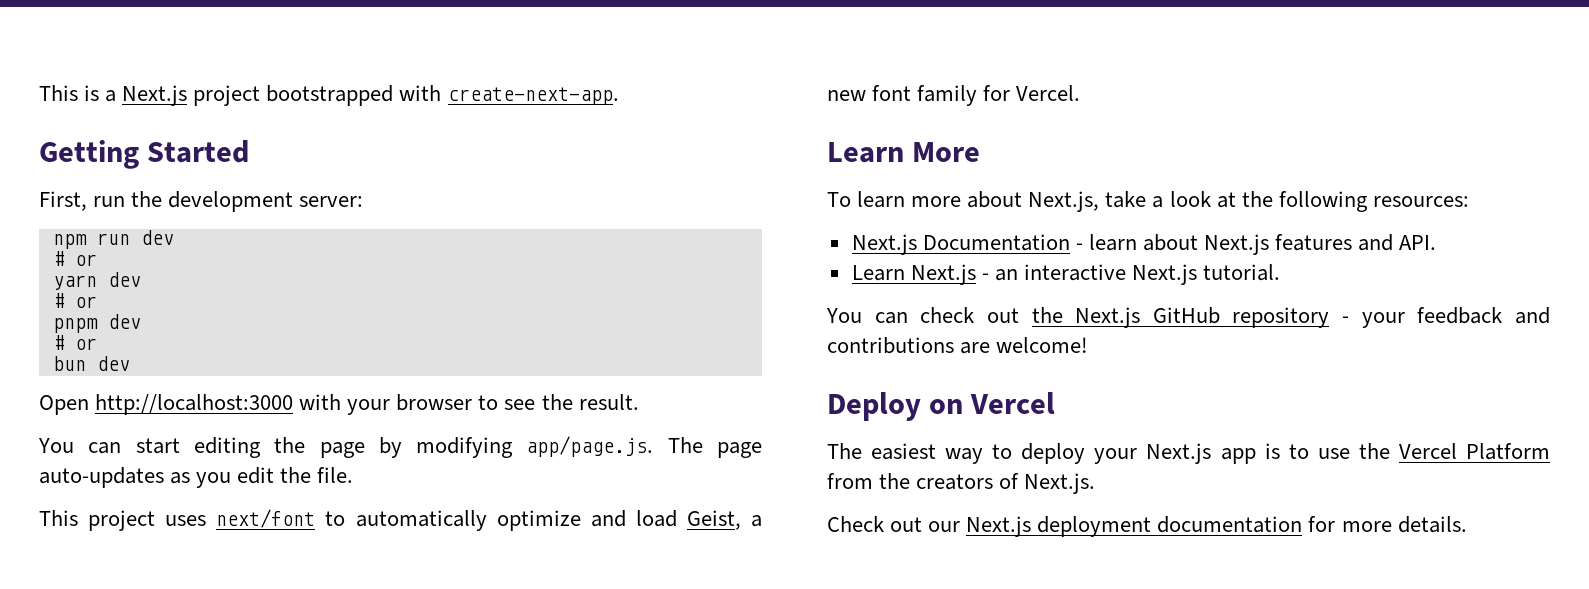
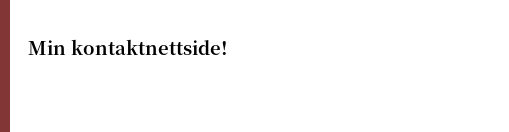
- This is a Next.js project bootstrapped with create-next-app.
- Getting Started
- First, run the development server:
- npm run dev
- # or
- yarn dev
- # or
- pnpm dev
- # or
- bun dev
- Open http://localhost:3000 with your browser to see the result.
- You can start editing the page by modifying app/page.js. The page auto-updates as you edit the file.
- This project uses next/font to automatically optimize and load Geist, a new font family for Vercel.
- Learn More
- To learn more about Next.js, take a look at the following resources:
- Next.js Documentation - learn about Next.js features and API.
- Learn Next.js - an interactive Next.js tutorial.
- You can check out the Next.js GitHub repository - your feedback and contributions are welcome!
- Deploy on Vercel
- The easiest way to deploy your Next.js app is to use the Vercel Platform from the creators of Next.js.
- Check out our Next.js deployment documentation for more details.
+ Min kontaktnettside!

